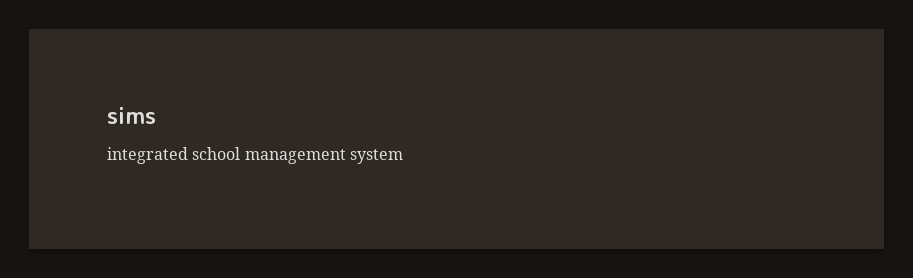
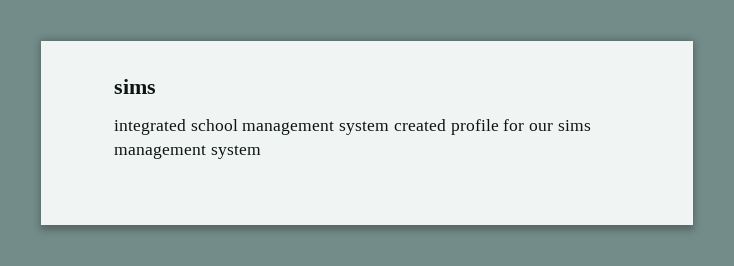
- integrated school management system
+ integrated school management system created profile for our sims management system

